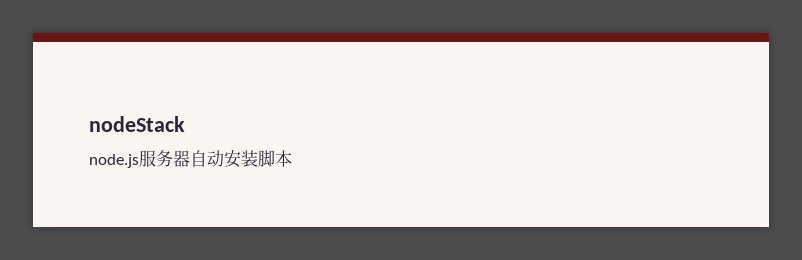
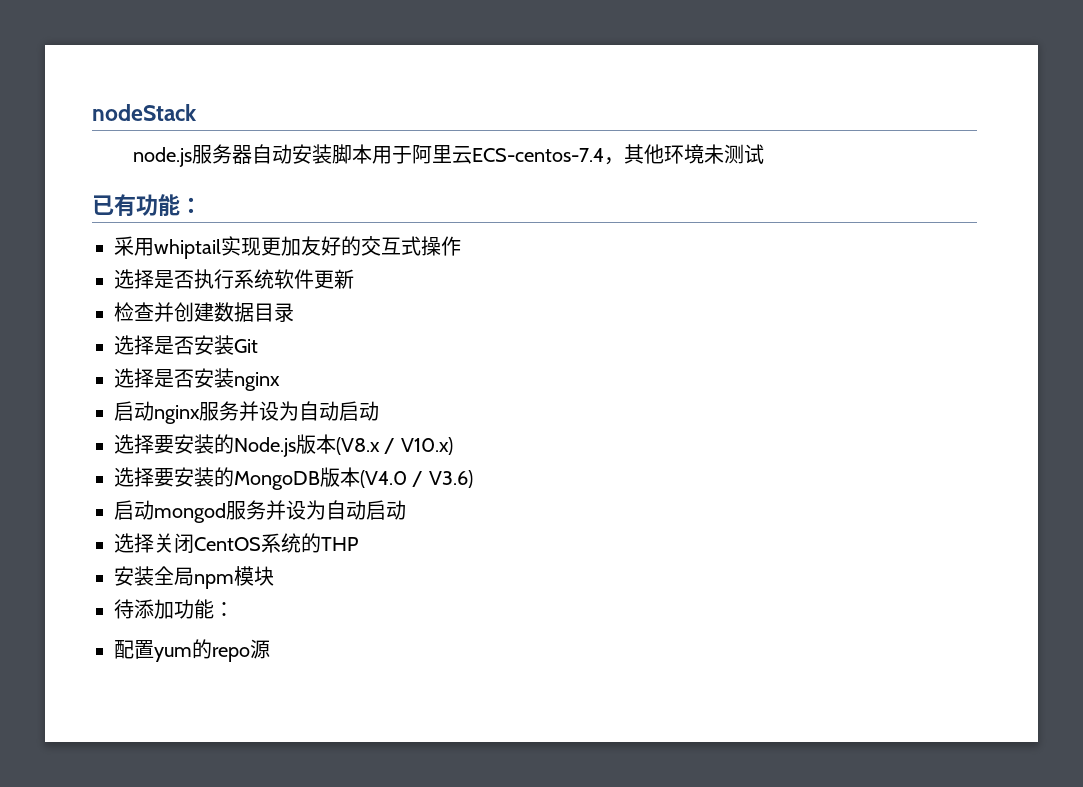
- node.js服务器自动安装脚本
+ node.js服务器自动安装脚本用于阿里云ECS-centos-7.4，其他环境未测试
+ 已有功能：
+ 采用whiptail实现更加友好的交互式操作
+ 选择是否执行系统软件更新
+ 检查并创建数据目录
+ 选择是否安装Git
+ 选择是否安装nginx
+ 启动nginx服务并设为自动启动
+ 选择要安装的Node.js版本(V8.x / V10.x)
+ 选择要安装的MongoDB版本(V4.0 / V3.6)
+ 启动mongod服务并设为自动启动
+ 选择关闭CentOS系统的THP
+ 安装全局npm模块
+ 待添加功能：
+ 配置yum的repo源

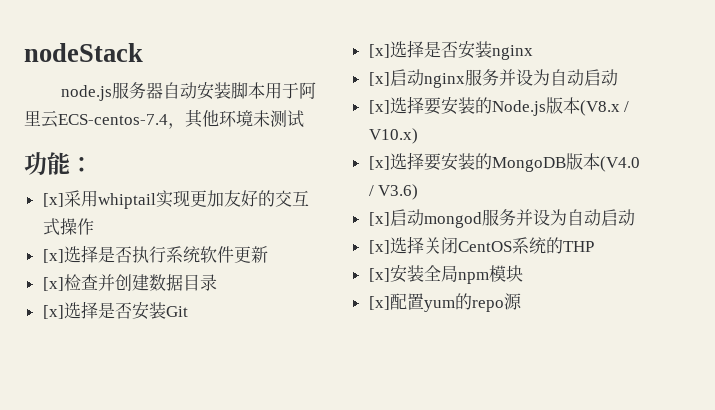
- 已有功能：
- 采用whiptail实现更加友好的交互式操作
+ 功能：
+ [x]采用whiptail实现更加友好的交互式操作
- 选择是否执行系统软件更新
+ [x]选择是否执行系统软件更新
- 检查并创建数据目录
+ [x]检查并创建数据目录
- 选择是否安装Git
+ [x]选择是否安装Git
- 选择是否安装nginx
+ [x]选择是否安装nginx
- 启动nginx服务并设为自动启动
+ [x]启动nginx服务并设为自动启动
- 选择要安装的Node.js版本(V8.x / V10.x)
+ [x]选择要安装的Node.js版本(V8.x / V10.x)
- 选择要安装的MongoDB版本(V4.0 / V3.6)
+ [x]选择要安装的MongoDB版本(V4.0 / V3.6)
- 启动mongod服务并设为自动启动
+ [x]启动mongod服务并设为自动启动
- 选择关闭CentOS系统的THP
+ [x]选择关闭CentOS系统的THP
- 安装全局npm模块
+ [x]安装全局npm模块
- 待添加功能：
- 配置yum的repo源
+ [x]配置yum的repo源

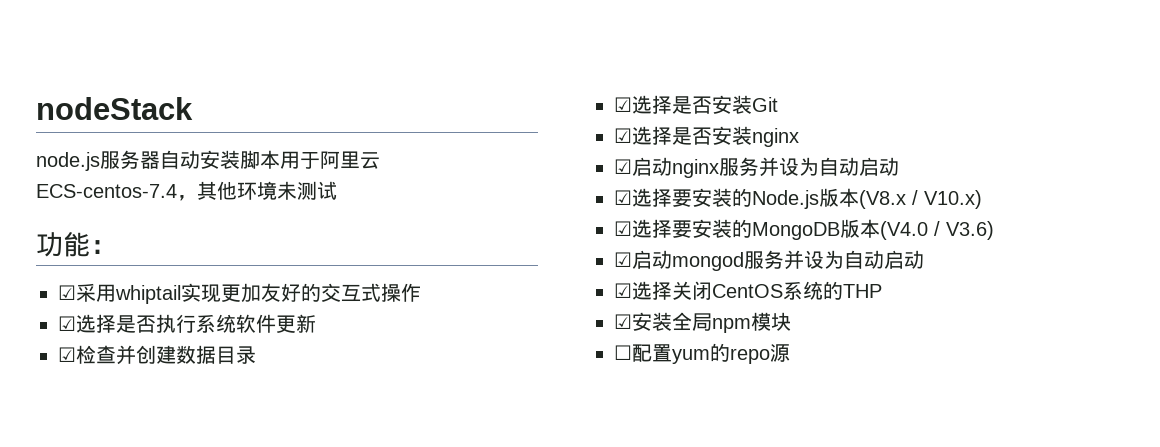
- [x]采用whiptail实现更加友好的交互式操作
+ ☑采用whiptail实现更加友好的交互式操作
- [x]选择是否执行系统软件更新
+ ☑选择是否执行系统软件更新
- [x]检查并创建数据目录
+ ☑检查并创建数据目录
- [x]选择是否安装Git
+ ☑选择是否安装Git
- [x]选择是否安装nginx
+ ☑选择是否安装nginx
- [x]启动nginx服务并设为自动启动
+ ☑启动nginx服务并设为自动启动
- [x]选择要安装的Node.js版本(V8.x / V10.x)
+ ☑选择要安装的Node.js版本(V8.x / V10.x)
- [x]选择要安装的MongoDB版本(V4.0 / V3.6)
+ ☑选择要安装的MongoDB版本(V4.0 / V3.6)
- [x]启动mongod服务并设为自动启动
+ ☑启动mongod服务并设为自动启动
- [x]选择关闭CentOS系统的THP
+ ☑选择关闭CentOS系统的THP
- [x]安装全局npm模块
+ ☑安装全局npm模块
- [x]配置yum的repo源
+ ☐配置yum的repo源

